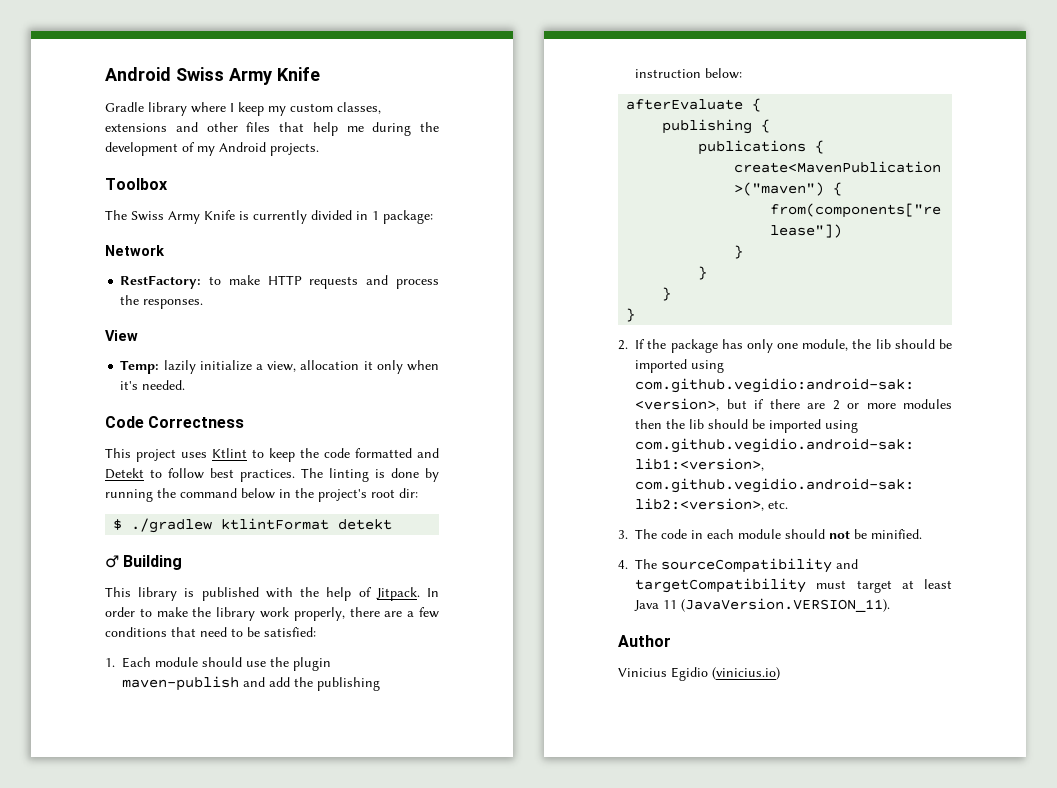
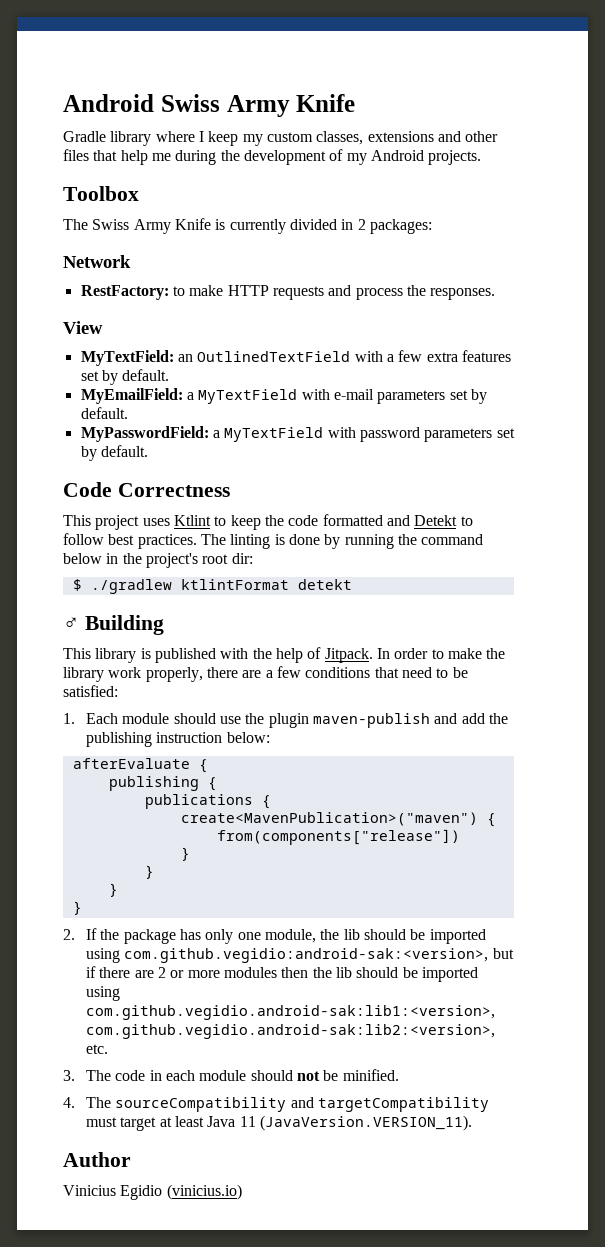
- The Swiss Army Knife is currently divided in 1 package:
+ The Swiss Army Knife is currently divided in 2 packages:
- Temp: lazily initialize a view, allocation it only when it's needed.
+ MyTextField: an OutlinedTextField with a few extra features set by default.
+ MyEmailField: a MyTextField with e-mail parameters set by default.
+ MyPasswordField: a MyTextField with password parameters set by default.

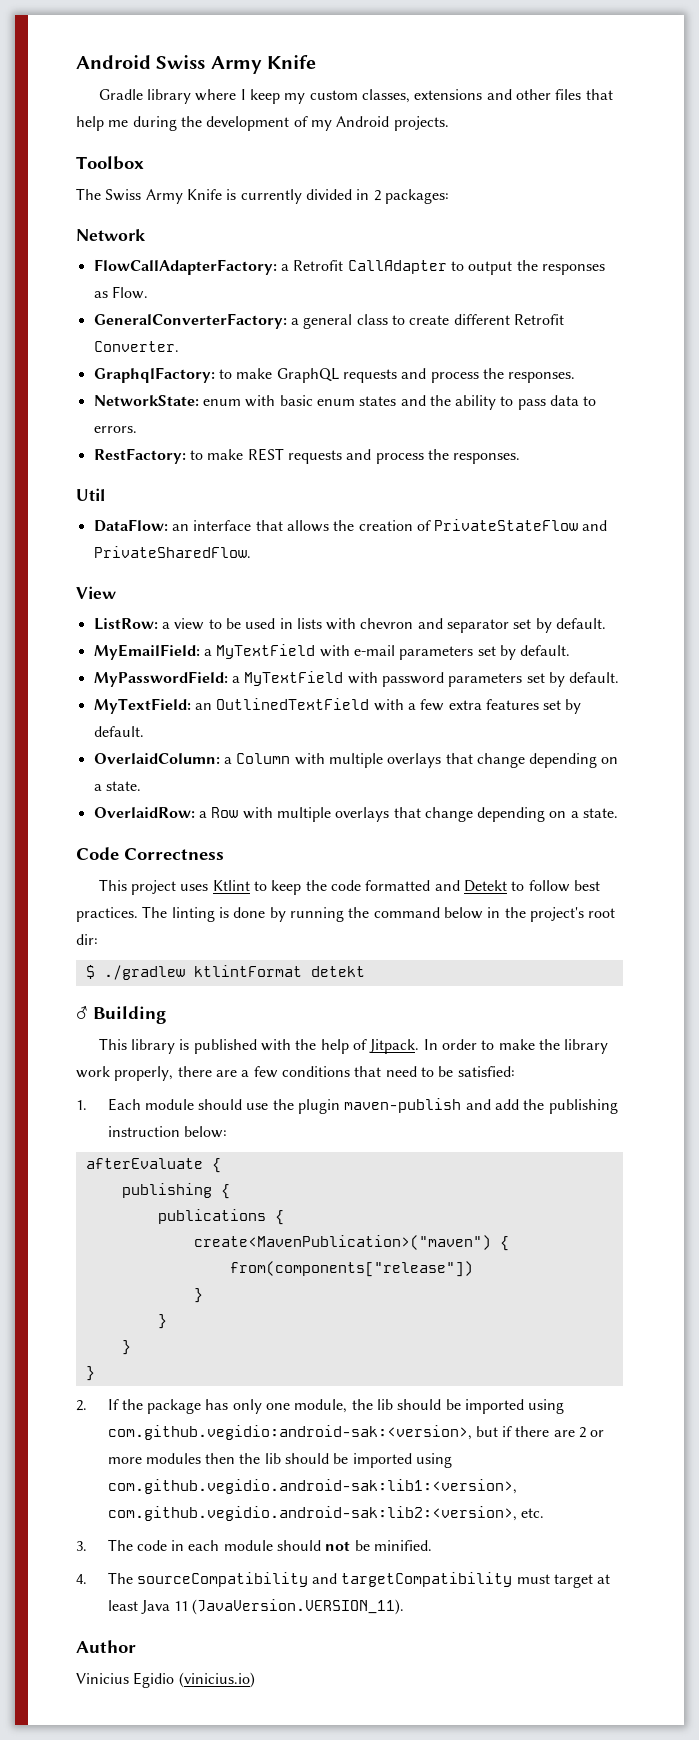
- RestFactory: to make HTTP requests and process the responses.
+ FlowCallAdapterFactory: a Retrofit CallAdapter to output the responses as Flow.
+ GeneralConverterFactory: a general class to create different Retrofit Converter.
+ GraphqlFactory: to make GraphQL requests and process the responses.
+ NetworkState: enum with basic enum states and the ability to pass data to errors.
+ RestFactory: to make REST requests and process the responses.
+ Util
+ DataFlow: an interface that allows the creation of PrivateStateFlow and PrivateSharedFlow.
  View
- MyTextField: an OutlinedTextField with a few extra features set by default.
+ ListRow: a view to be used in lists with chevron and separator set by default.
+ MyTextField: an OutlinedTextField with a few extra features set by default.
+ OverlaidColumn: a Column with multiple overlays that change depending on a state.
+ OverlaidRow: a Row with multiple overlays that change depending on a state.

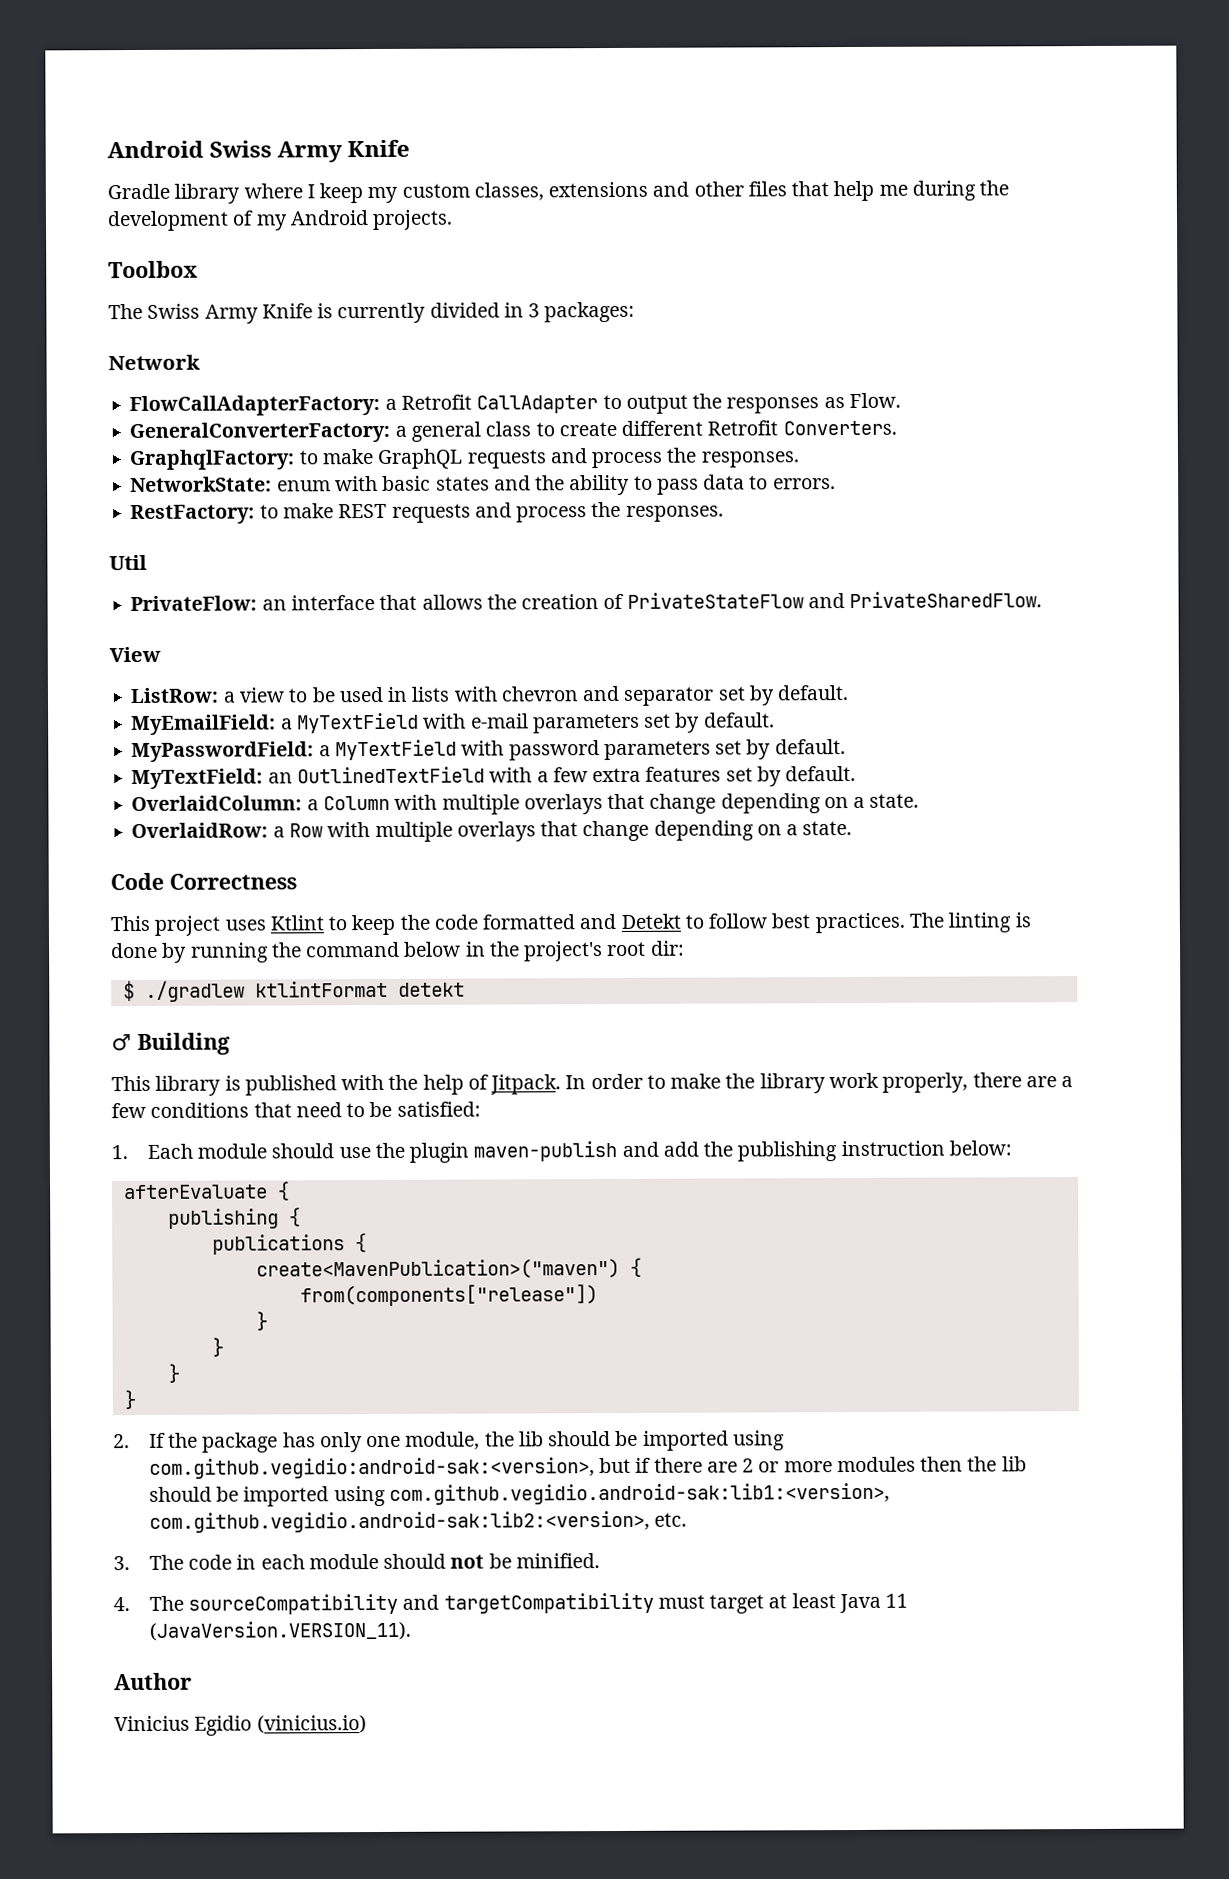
- The Swiss Army Knife is currently divided in 2 packages:
+ The Swiss Army Knife is currently divided in 3 packages:
- GeneralConverterFactory: a general class to create different Retrofit Converter.
+ GeneralConverterFactory: a general class to create different Retrofit Converters.
- NetworkState: enum with basic enum states and the ability to pass data to errors.
+ NetworkState: enum with basic states and the ability to pass data to errors.
- DataFlow: an interface that allows the creation of PrivateStateFlow and PrivateSharedFlow.
+ PrivateFlow: an interface that allows the creation of PrivateStateFlow and PrivateSharedFlow.

